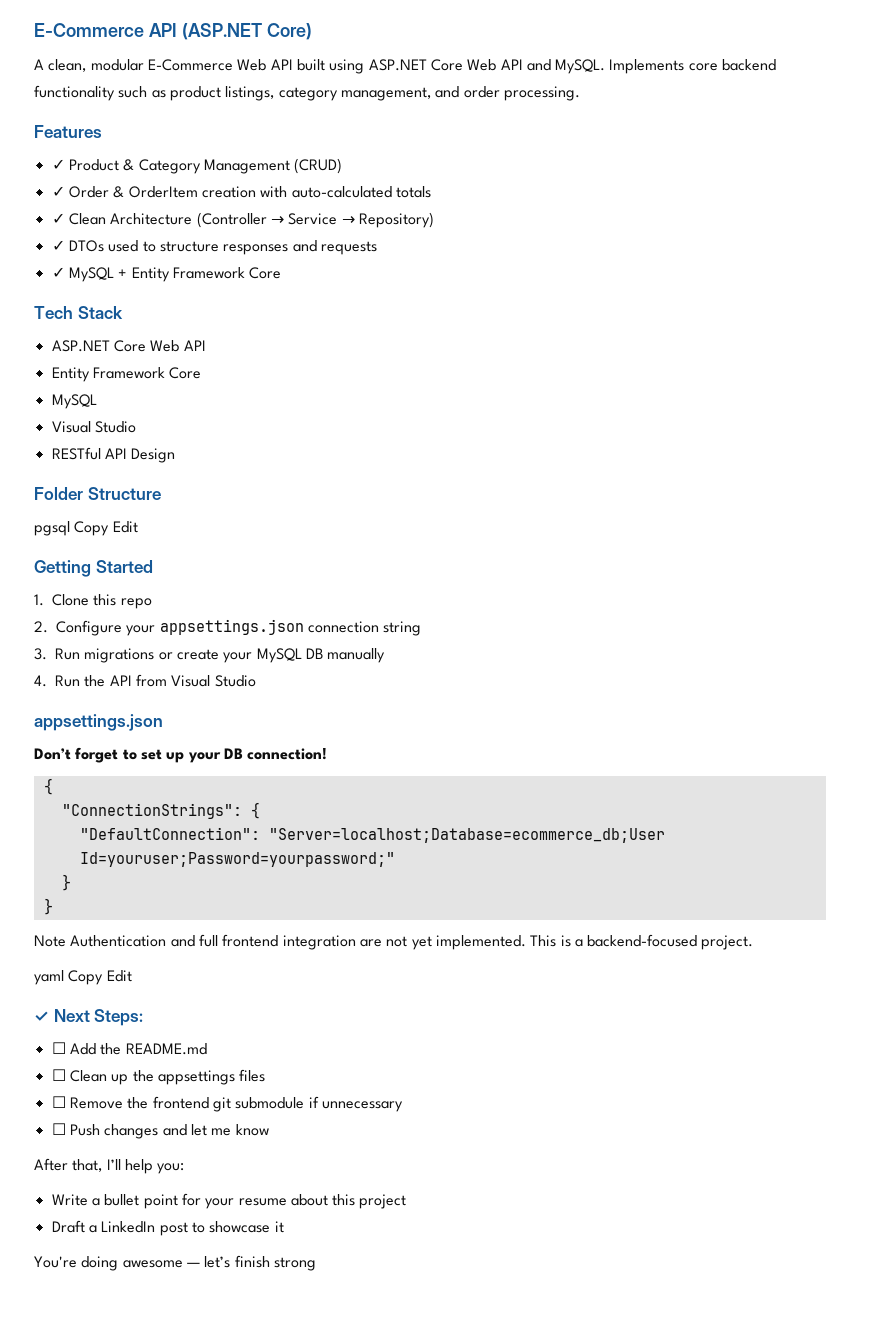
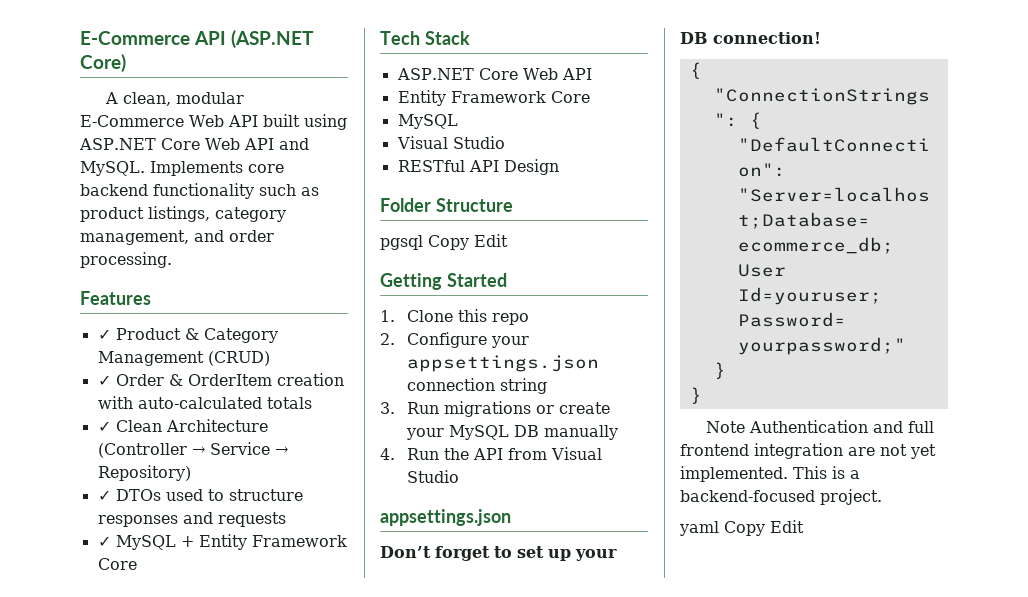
- ✓ Next Steps:
- ☐ Add the README.md
- ☐ Clean up the appsettings files
- ☐ Remove the frontend git submodule if unnecessary
- ☐ Push changes and let me know
- After that, I’ll help you:
- Write a bullet point for your resume about this project
- Draft a LinkedIn post to showcase it
- You're doing awesome — let’s finish strong

